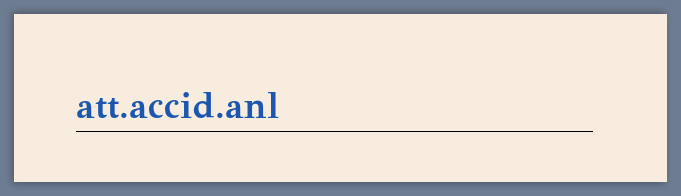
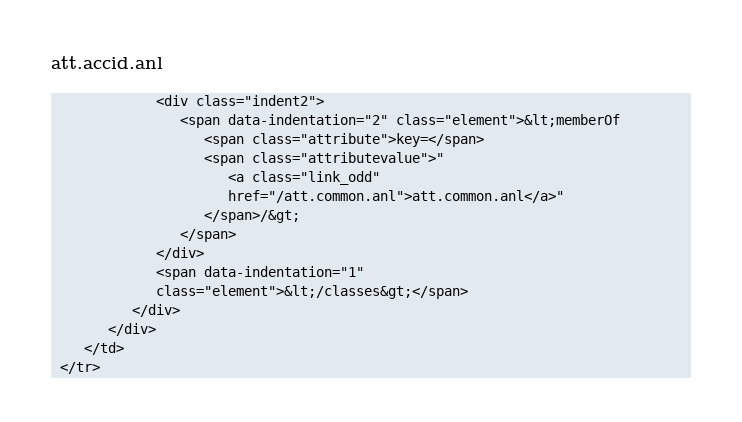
+ <div class="indent2">
+ <span data-indentation="2" class="element">&lt;memberOf
+ <span class="attribute">key=</span>
+ <span class="attributevalue">"
+ <a class="link_odd" href="/att.common.anl">att.common.anl</a>"
+ </span>/&gt;
+ </span>
+ </div>
+ <span data-indentation="1" class="element">&lt;/classes&gt;</span>
+ </div>
+ </div>
+ </td>
+ </tr>

